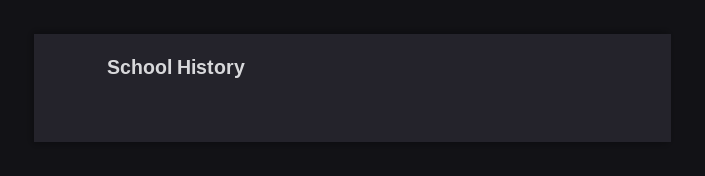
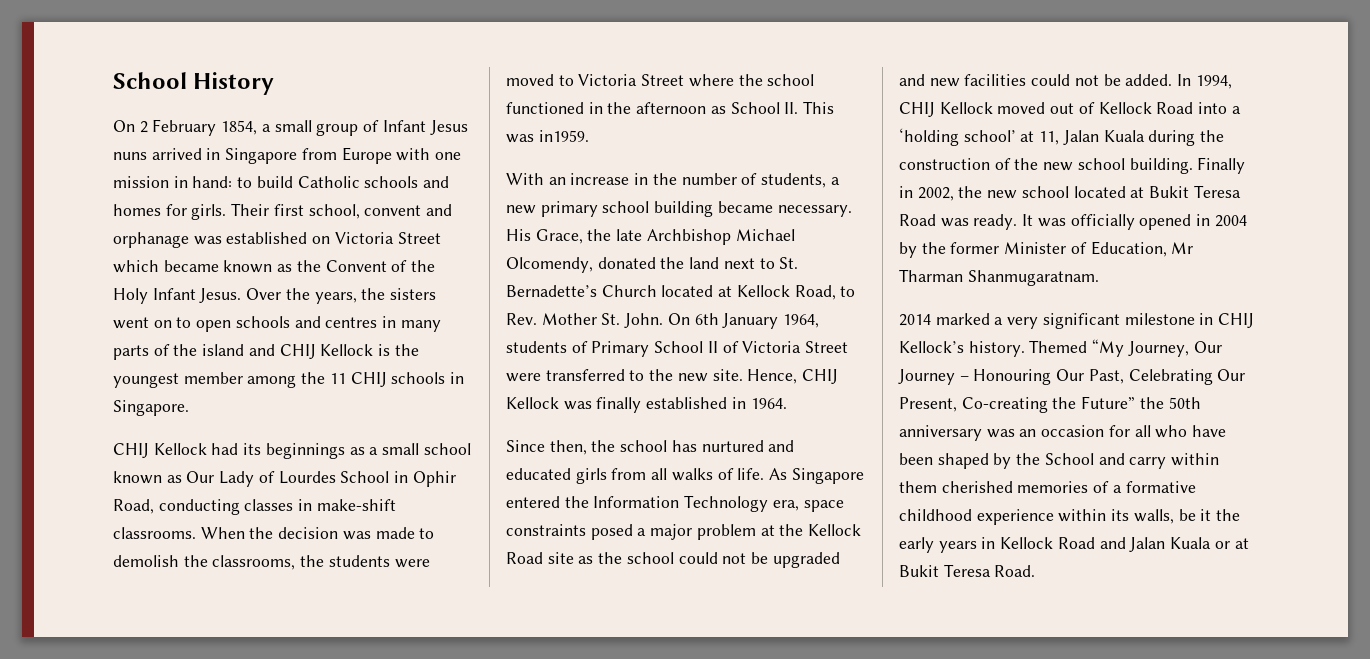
+ On 2 February 1854, a small group of Infant Jesus nuns arrived in Singapore from Europe with one mission in hand: to build Catholic schools and homes for girls. Their first school, convent and orphanage was established on Victoria Street which became known as the Convent of the Holy Infant Jesus. Over the years, the sisters went on to open schools and centres in many parts of the island and CHIJ Kellock is the youngest member among the 11 CHIJ schools in Singapore.
+ CHIJ Kellock had its beginnings as a small school known as Our Lady of Lourdes School in Ophir Road, conducting classes in make-shift classrooms. When the decision was made to demolish the classrooms, the students were moved to Victoria Street where the school functioned in the afternoon as School II. This was in1959.
+ With an increase in the number of students, a new primary school building became necessary. His Grace, the late Archbishop Michael Olcomendy, donated the land next to St. Bernadette’s Church located at Kellock Road, to Rev. Mother St. John. On 6th January 1964, students of Primary School II of Victoria Street were transferred to the new site. Hence, CHIJ Kellock was finally established in 1964.
+ Since then, the school has nurtured and educated girls from all walks of life. As Singapore entered the Information Technology era, space constraints posed a major problem at the Kellock Road site as the school could not be upgraded and new facilities could not be added. In 1994, CHIJ Kellock moved out of Kellock Road into a ‘holding school’ at 11, Jalan Kuala during the construction of the new school building. Finally in 2002, the new school located at Bukit Teresa Road was ready. It was officially opened in 2004 by the former Minister of Education, Mr Tharman Shanmugaratnam.
+ 2014 marked a very significant milestone in CHIJ Kellock’s history. Themed “My Journey, Our Journey – Honouring Our Past, Celebrating Our Present, Co-creating the Future” the 50th anniversary was an occasion for all who have been shaped by the School and carry within them cherished memories of a formative childhood experience within its walls, be it the early years in Kellock Road and Jalan Kuala or at Bukit Teresa Road.

